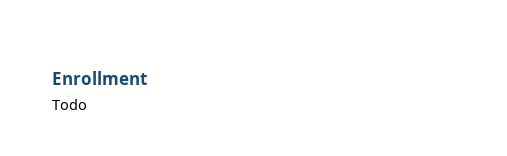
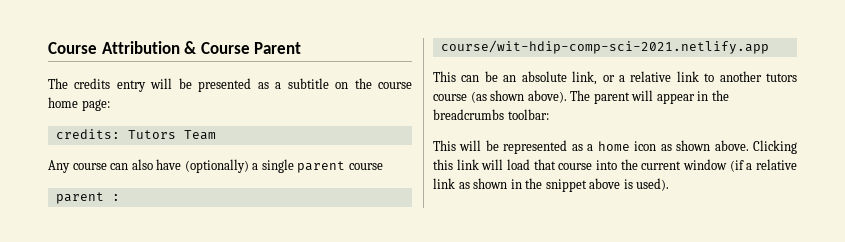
- Enrollment
- Todo
+ Course Attribution & Course Parent
+ The credits entry will be presented as a subtitle on the course home page:
+ credits: Tutors Team
+ Any course can also have (optionally) a single parent course
+ parent : course/wit-hdip-comp-sci-2021.netlify.app
+ This can be an absolute link, or a relative link to another tutors course (as shown above). The parent will appear in the breadcrumbs toolbar:
+ This will be represented as a home icon as shown above. Clicking this link will load that course into the current window (if a relative link as shown in the snippet above is used).

